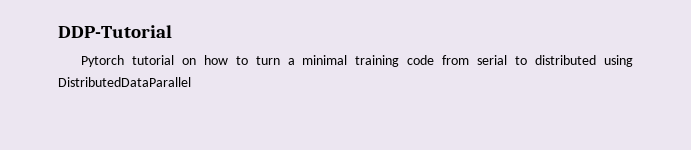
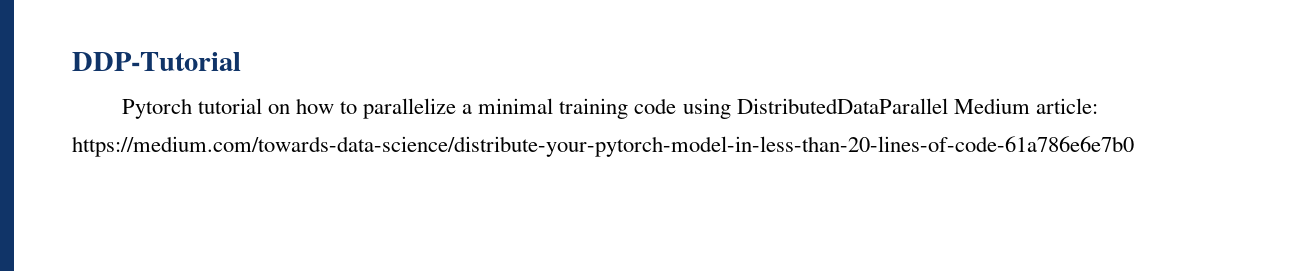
- Pytorch tutorial on how to turn a minimal training code from serial to distributed using DistributedDataParallel
+ Pytorch tutorial on how to parallelize a minimal training code using DistributedDataParallel Medium article: https://medium.com/towards-data-science/distribute-your-pytorch-model-in-less-than-20-lines-of-code-61a786e6e7b0

